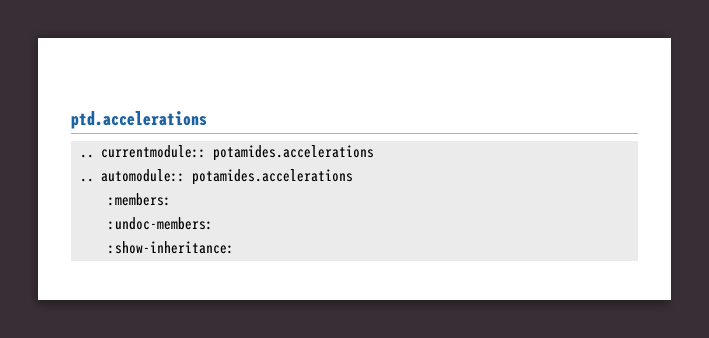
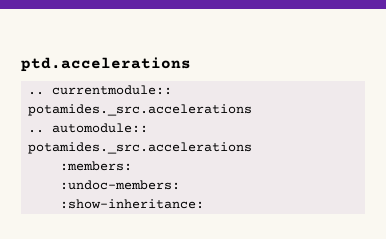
- .. currentmodule:: potamides.accelerations
+ .. currentmodule:: potamides._src.accelerations
- .. automodule:: potamides.accelerations
+ .. automodule:: potamides._src.accelerations

